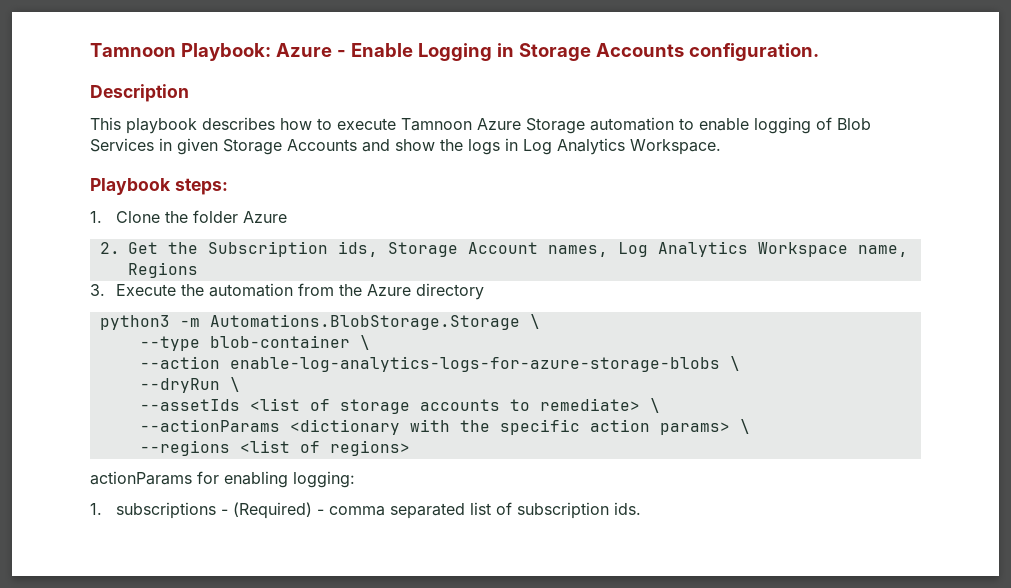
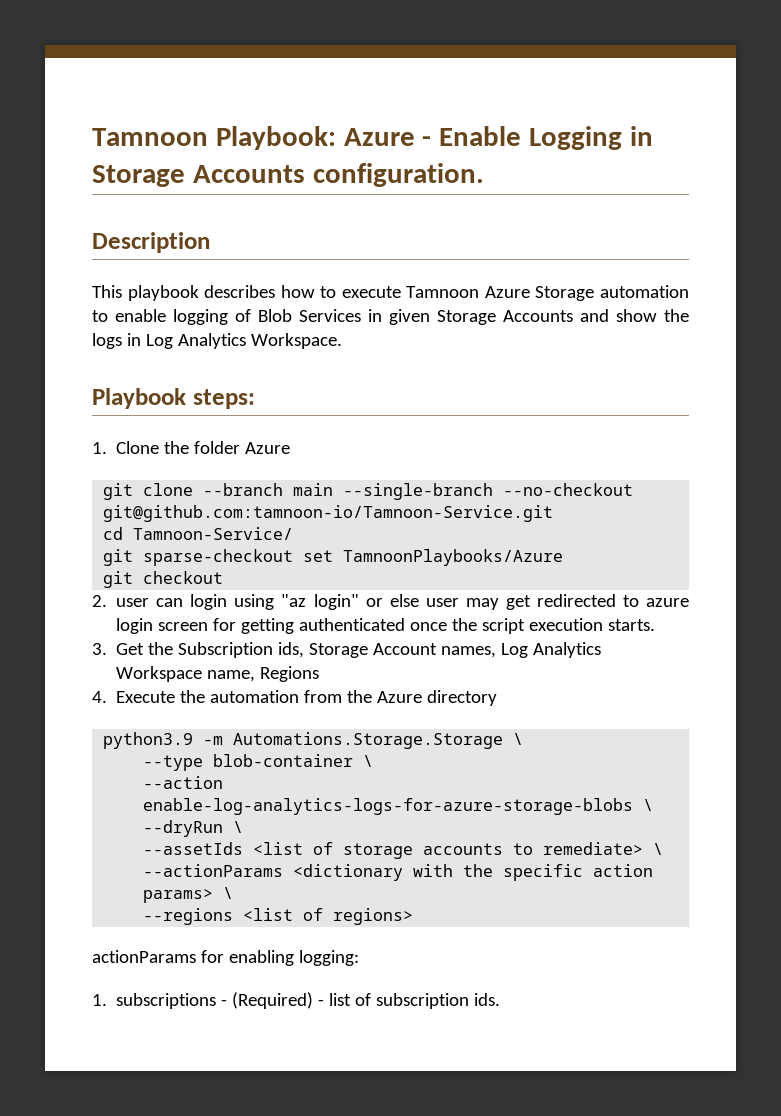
- 2. Get the Subscription ids, Storage Account names, Log Analytics Workspace name, Regions
+ git clone --branch main --single-branch --no-checkout git@github.com:tamnoon-io/Tamnoon-Service.git
+ cd Tamnoon-Service/
+ git sparse-checkout set TamnoonPlaybooks/Azure
+ git checkout
+ 2. user can login using "az login" or else user may get redirected to azure login screen for getting authenticated once the script execution starts.
+ 3. Get the Subscription ids, Storage Account names, Log Analytics Workspace name, Regions
- 3. Execute the automation from the Azure directory
+ 4. Execute the automation from the Azure directory
- python3 -m Automations.BlobStorage.Storage \
+ python3.9 -m Automations.Storage.Storage \
- 1. subscriptions - (Required) - comma separated list of subscription ids.
+ 1. subscriptions - (Required) - list of subscription ids.

